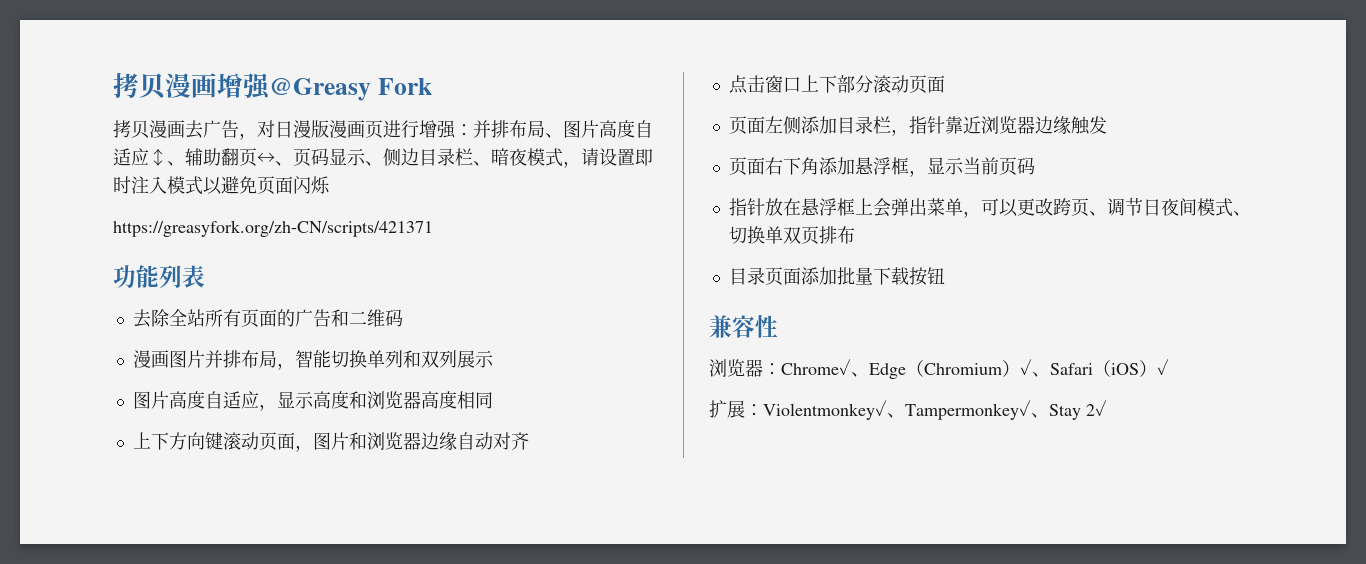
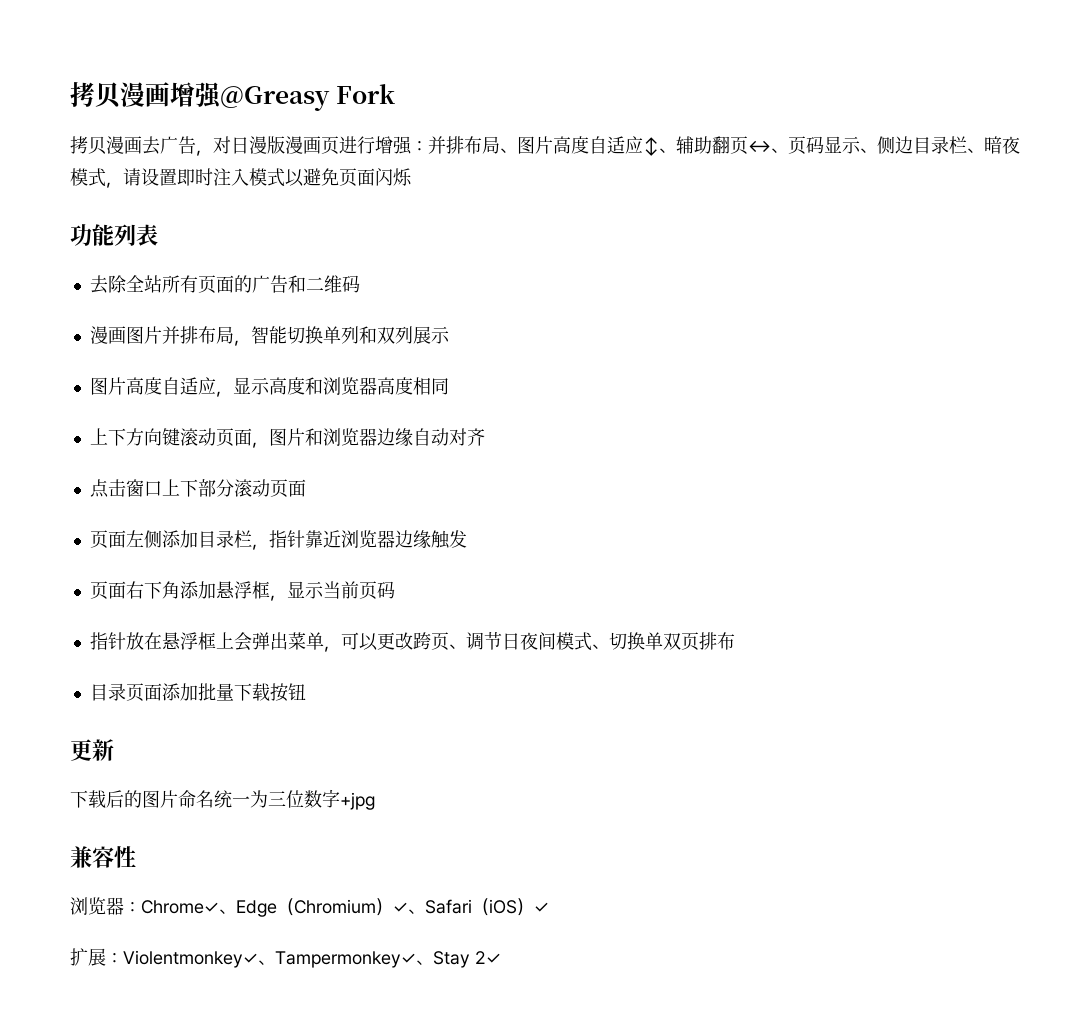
- https://greasyfork.org/zh-CN/scripts/421371
+ 更新
+ 下载后的图片命名统一为三位数字+jpg

